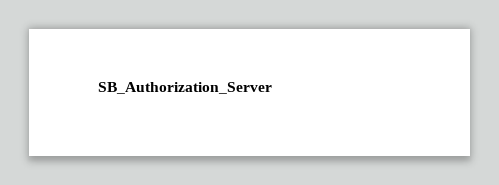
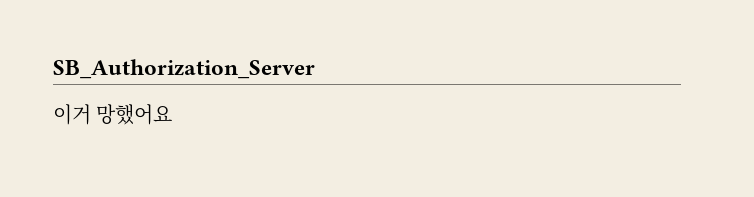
+ 이거 망했어요

